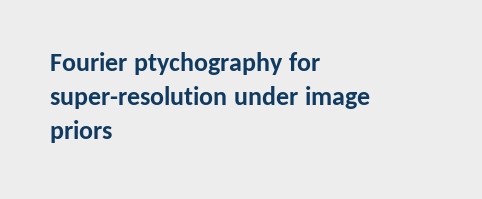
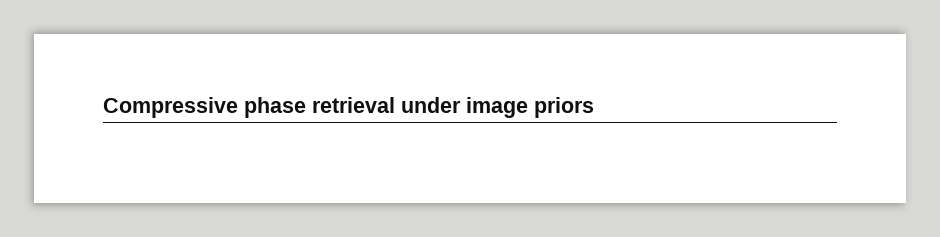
- Fourier ptychography for super-resolution under image priors
+ Compressive phase retrieval under image priors

